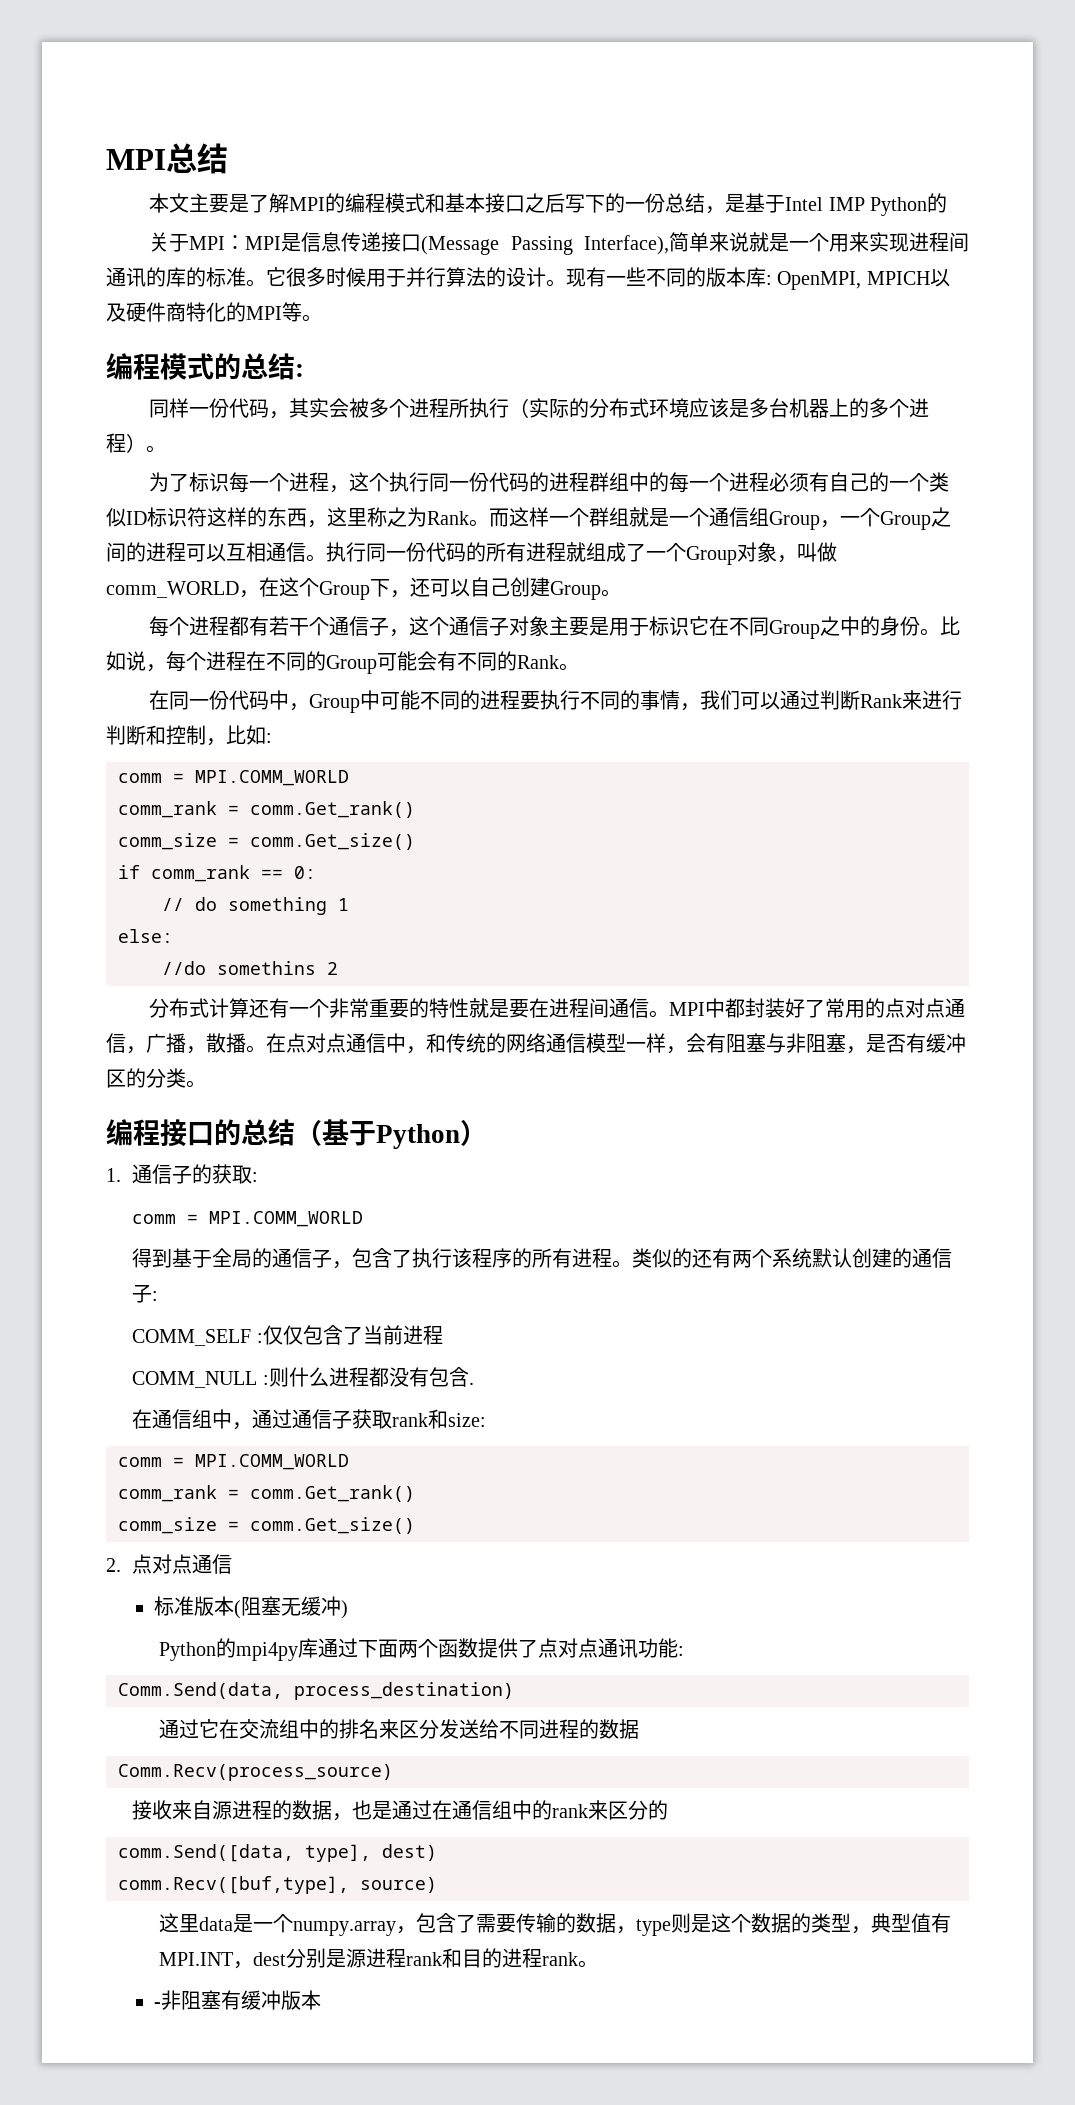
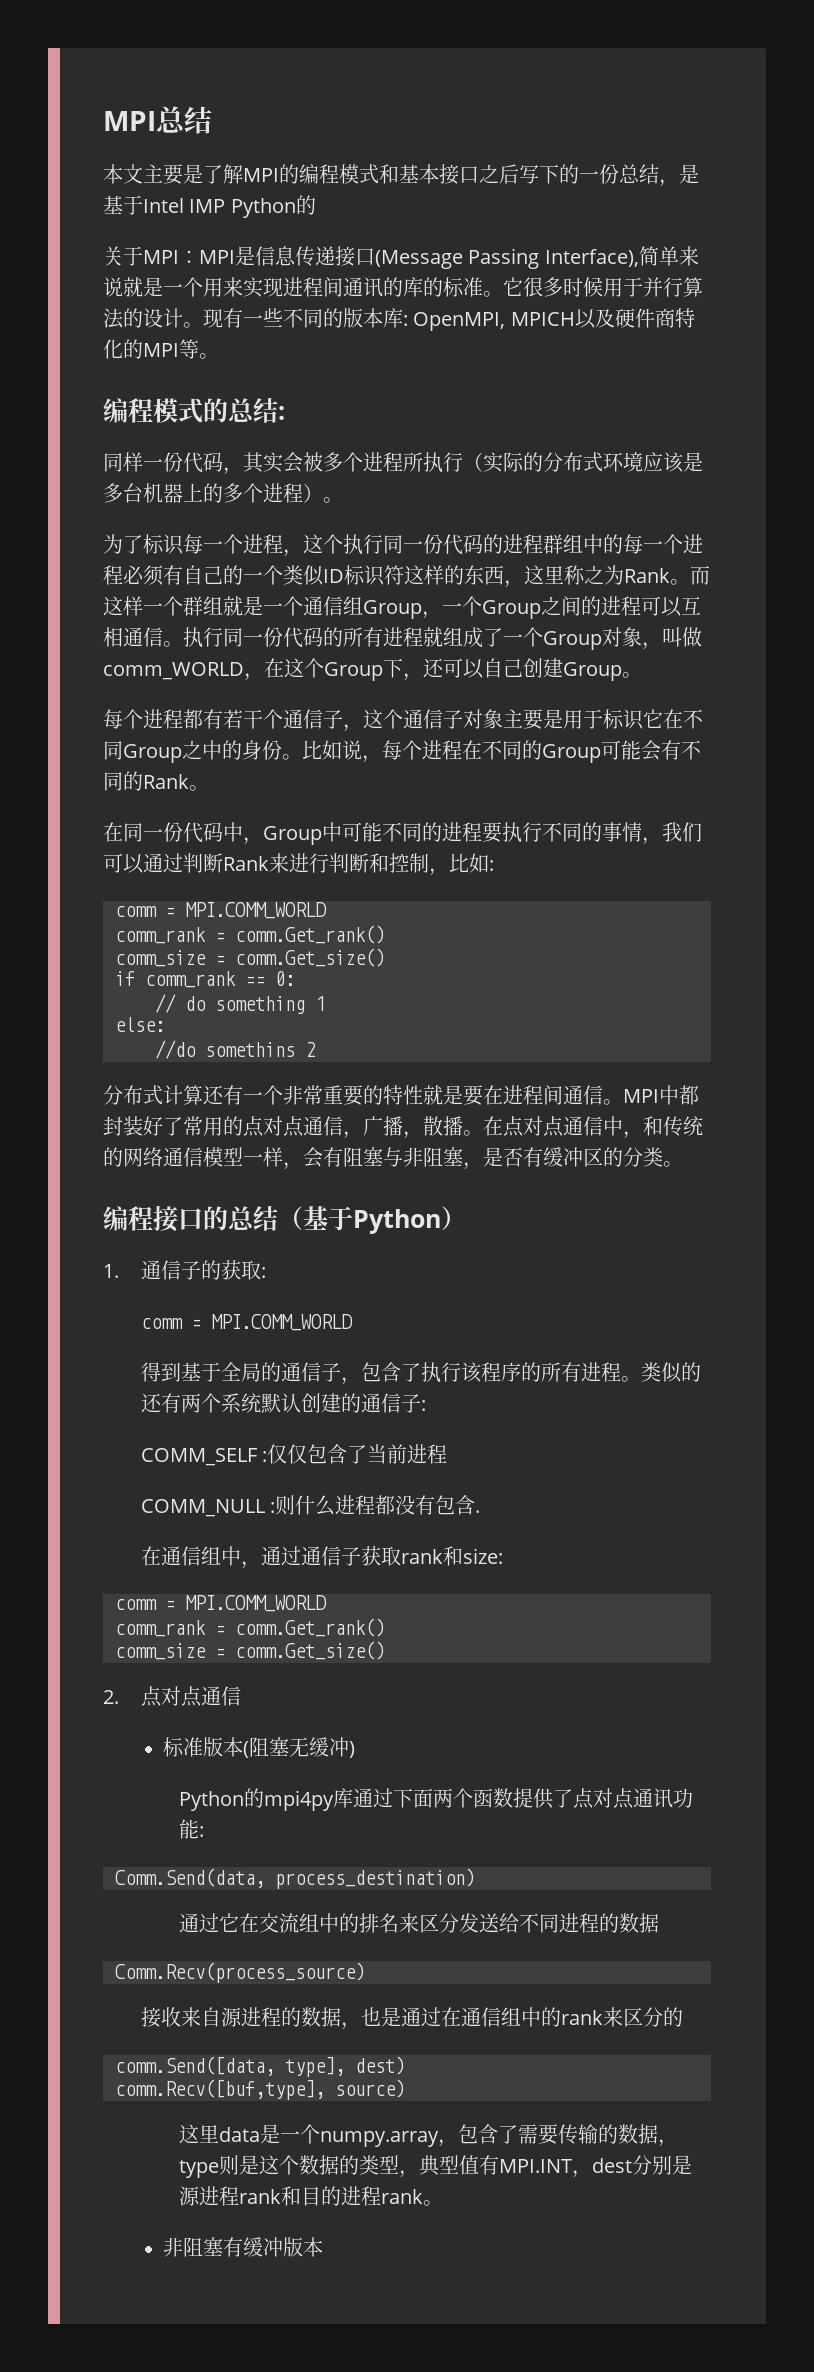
- -非阻塞有缓冲版本
+ 非阻塞有缓冲版本

